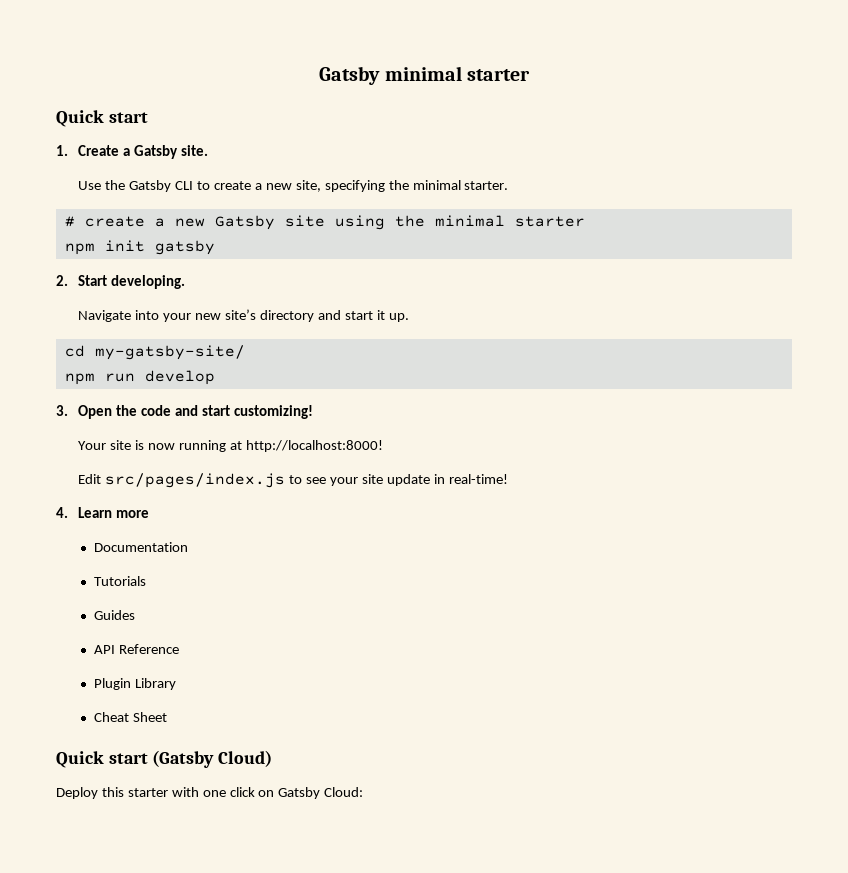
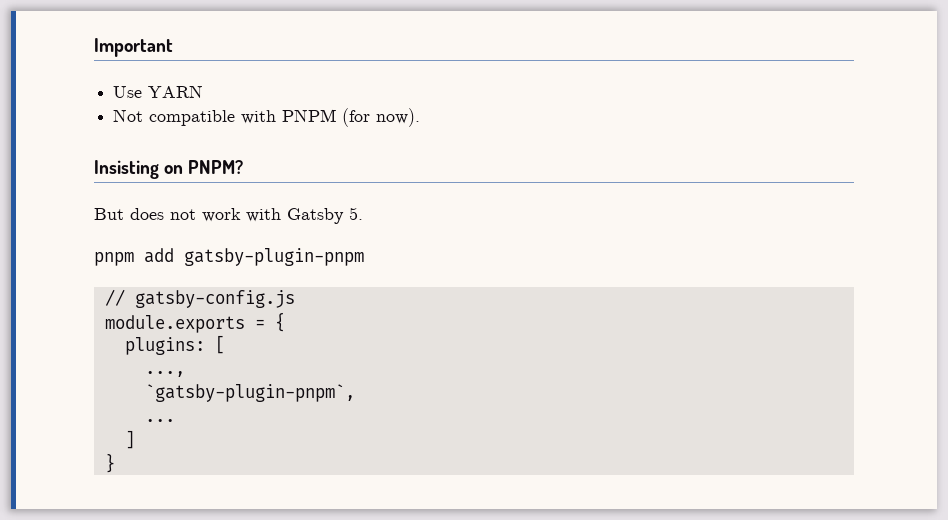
- Gatsby minimal starter
- Quick start
- 1. Create a Gatsby site.
- Use the Gatsby CLI to create a new site, specifying the minimal starter.
- # create a new Gatsby site using the minimal starter
- npm init gatsby
- 2. Start developing.
- Navigate into your new site’s directory and start it up.
- cd my-gatsby-site/
- npm run develop
- 3. Open the code and start customizing!
- Your site is now running at http://localhost:8000!
- Edit src/pages/index.js to see your site update in real-time!
- 4. Learn more
- Documentation
- Tutorials
- Guides
- API Reference
- Plugin Library
- Cheat Sheet
- Quick start (Gatsby Cloud)
- Deploy this starter with one click on Gatsby Cloud:
+ Important
+ Use YARN
+ Not compatible with PNPM (for now).
+ Insisting on PNPM?
+ But does not work with Gatsby 5.
+ pnpm add gatsby-plugin-pnpm
+ // gatsby-config.js
+ module.exports = {
+ plugins: [
+ ...,
+ `gatsby-plugin-pnpm`,
+ ...
+ ]
+ }

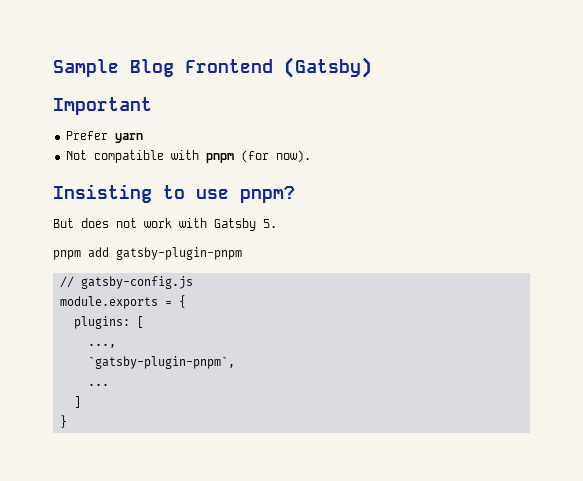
+ Sample Blog Frontend (Gatsby)
- Use YARN
+ Prefer yarn
- Not compatible with PNPM (for now).
+ Not compatible with pnpm (for now).
- Insisting on PNPM?
+ Insisting to use pnpm?

